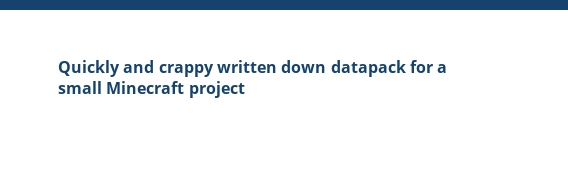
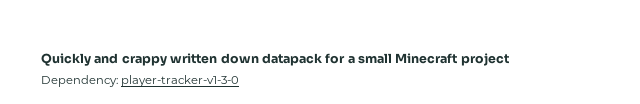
+ Dependency: player-tracker-v1-3-0

